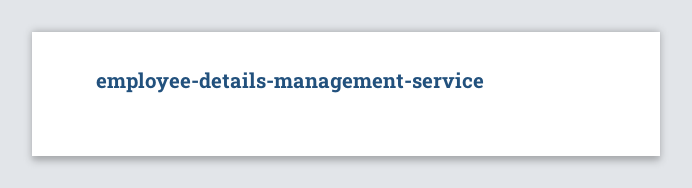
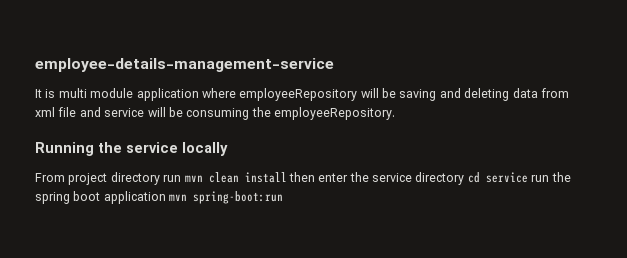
+ It is multi module application where employeeRepository will be saving and deleting data from xml file and service will be consuming the employeeRepository.
+ Running the service locally
+ From project directory run mvn clean install then enter the service directory cd service run the spring boot application mvn spring-boot:run

